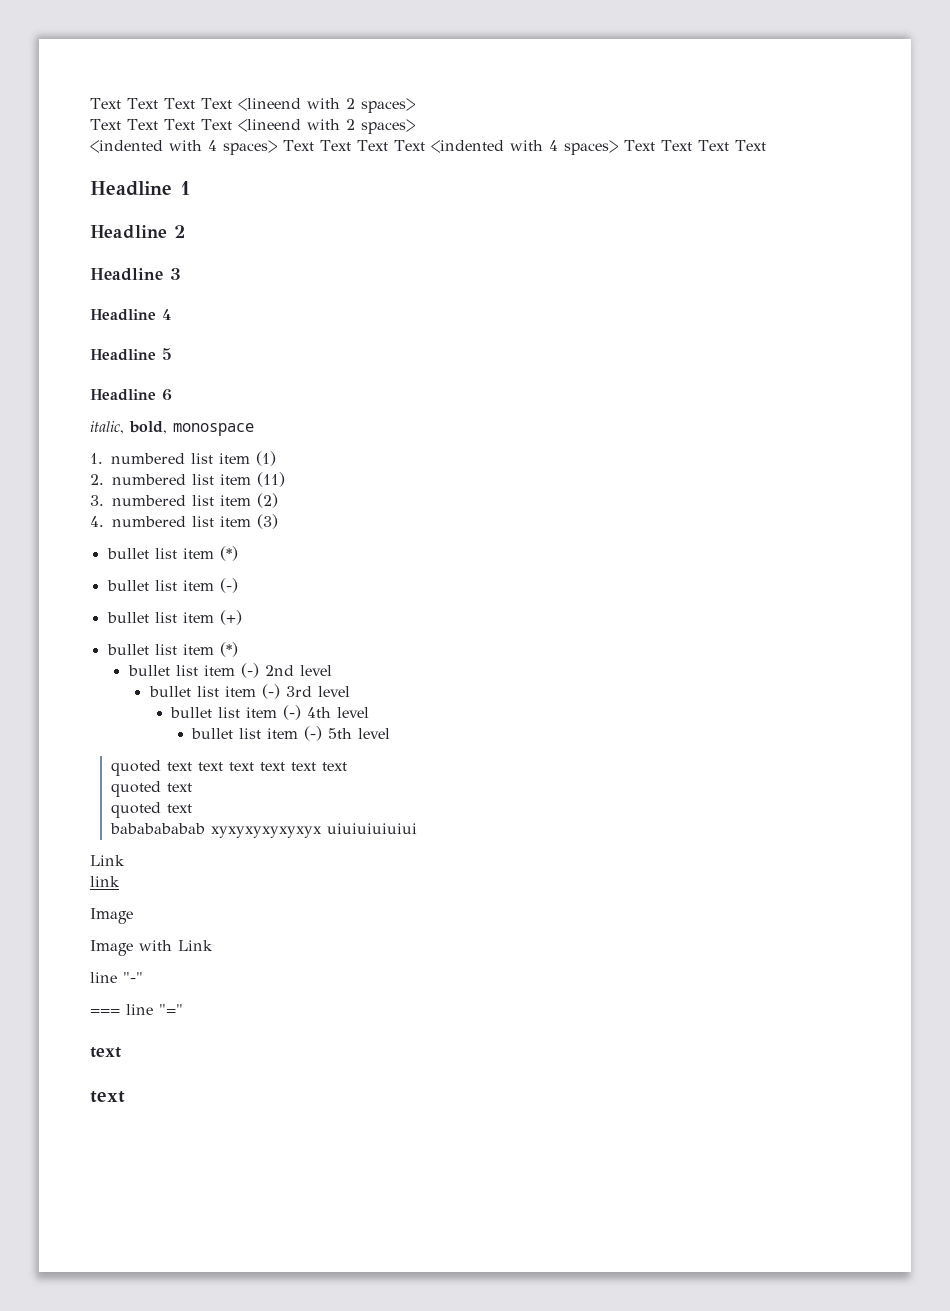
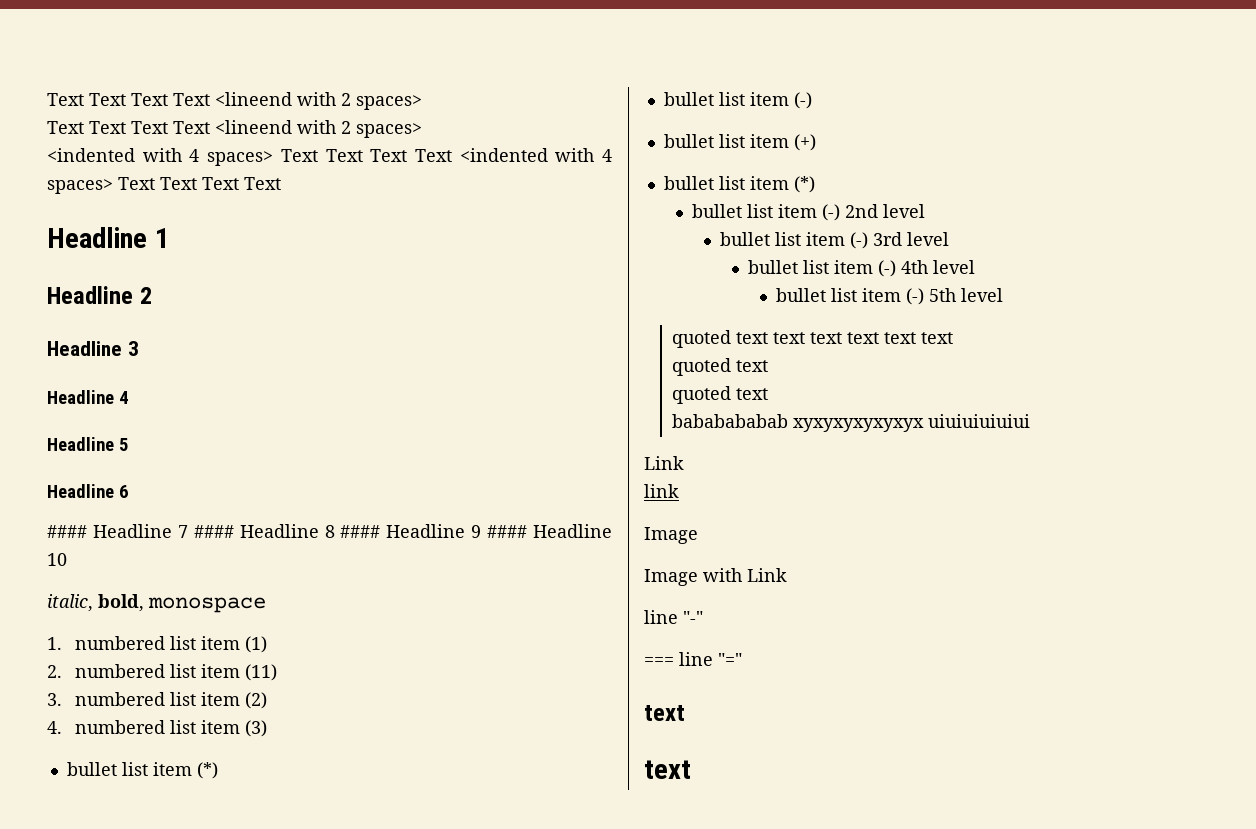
+ #### Headline 7 #### Headline 8 #### Headline 9 #### Headline 10

